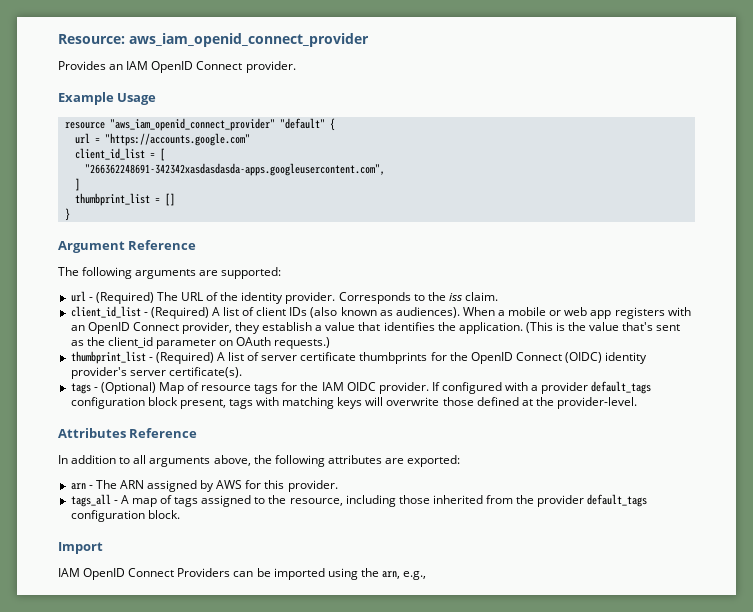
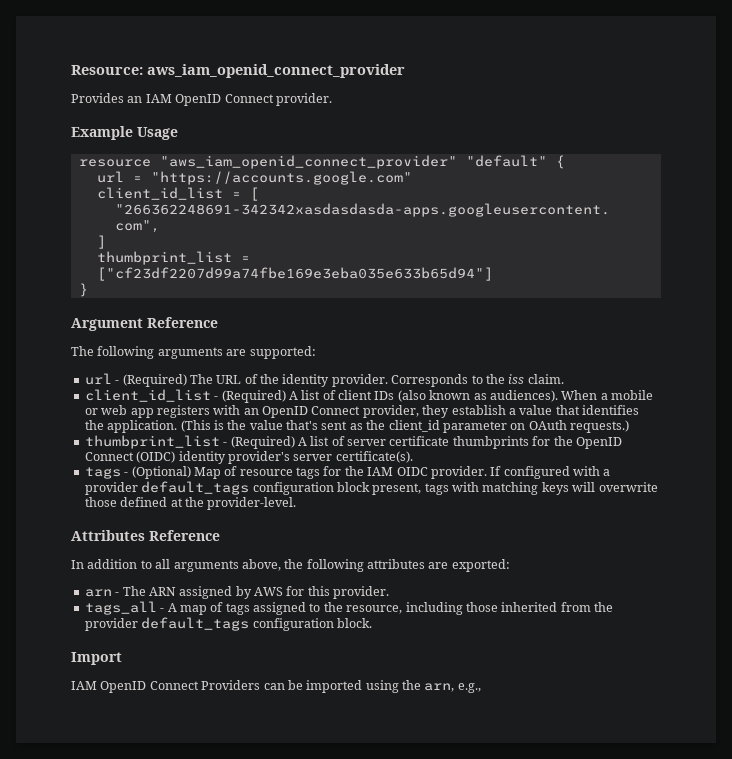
- thumbprint_list = []
+ thumbprint_list = ["cf23df2207d99a74fbe169e3eba035e633b65d94"]

